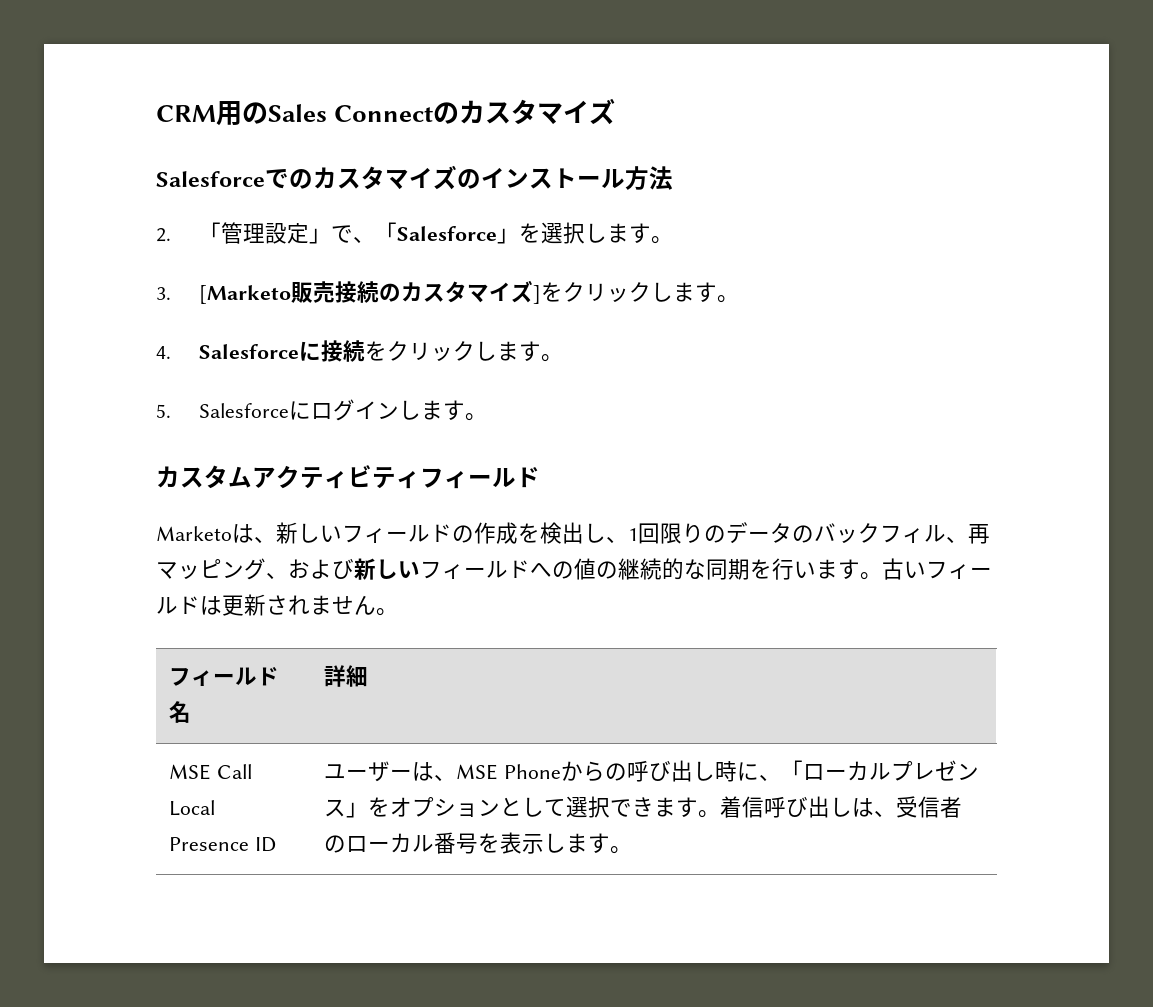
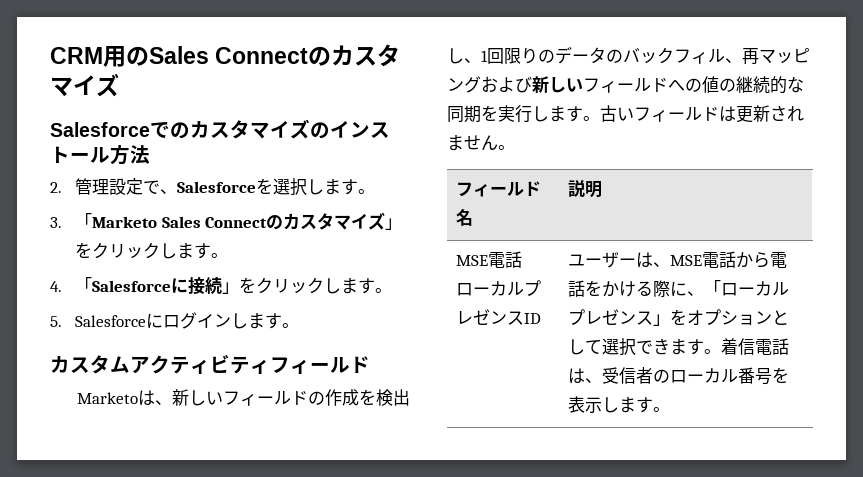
- 2.「管理設定」で、「Salesforce」を選択します。
+ 2.管理設定で、Salesforceを選択します。
- 3. [Marketo販売接続のカスタマイズ]をクリックします。
+ 3.「Marketo Sales Connectのカスタマイズ」をクリックします。
- 4. Salesforceに接続をクリックします。
+ 4.「Salesforceに接続」をクリックします。
- Marketoは、新しいフィールドの作成を検出し、1回限りのデータのバックフィル、再マッピング、および新しいフィールドへの値の継続的な同期を行います。
+ Marketoは、新しいフィールドの作成を検出し、1回限りのデータのバックフィル、再マッピングおよび新しいフィールドへの値の継続的な同期を実行します。
- フィールド名 | 詳細
- MSE Call Local Presence ID
+ フィールド名 | 説明
+ MSE電話ローカルプレゼンスID
- ユーザーは、MSE Phoneからの呼び出し時に、「ローカルプレゼンス」をオプションとして選択できます。
+ ユーザーは、MSE電話から電話をかける際に、「ローカルプレゼンス」をオプションとして選択できます。
- 着信呼び出しは、受信者のローカル番号を表示します。
+ 着信電話は、受信者のローカル番号を表示します。

